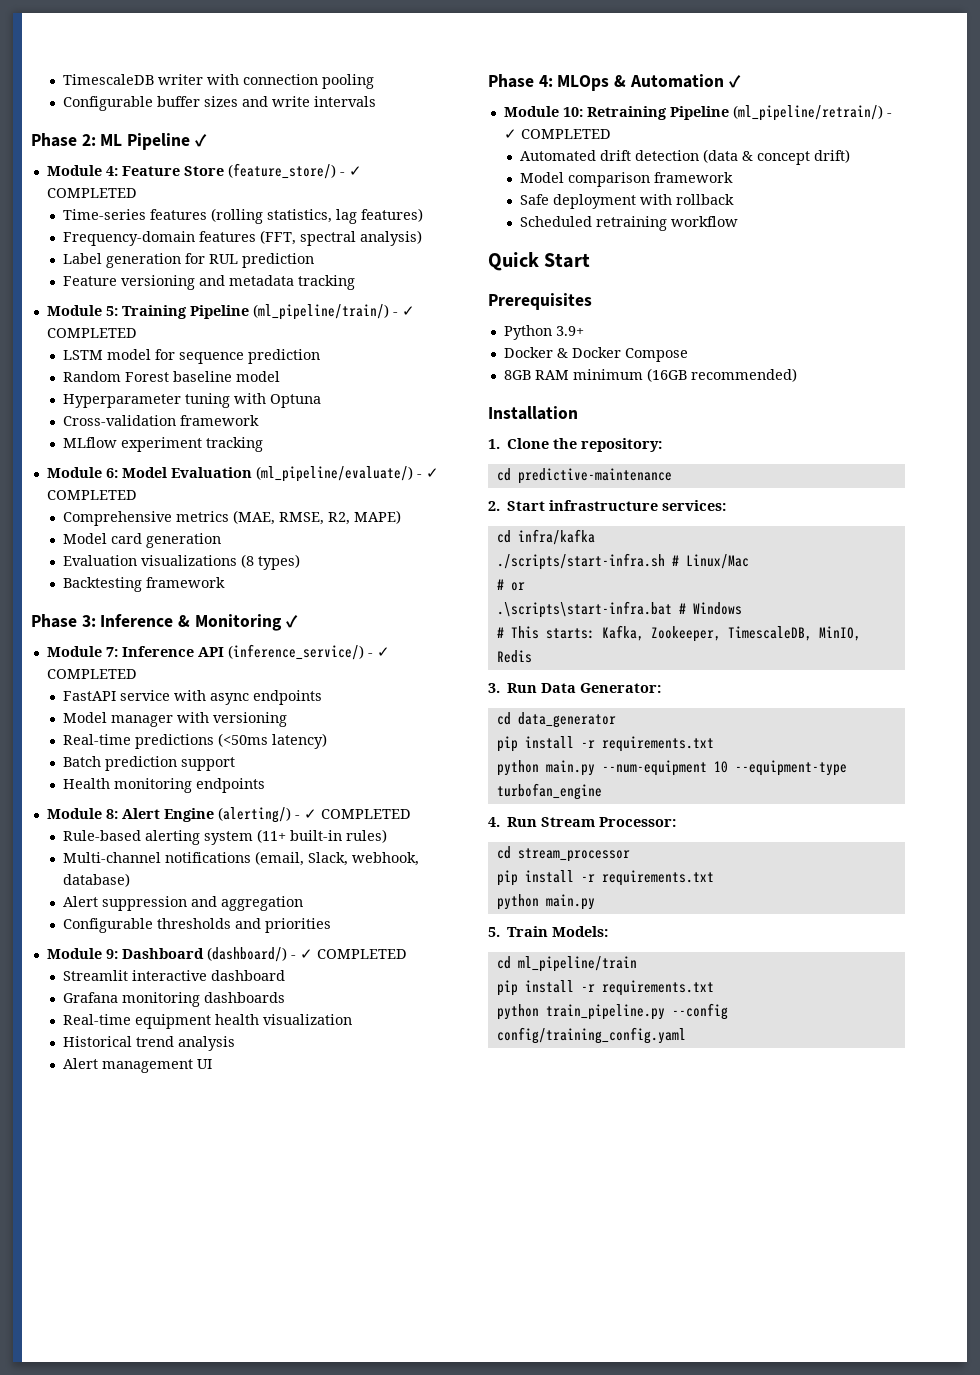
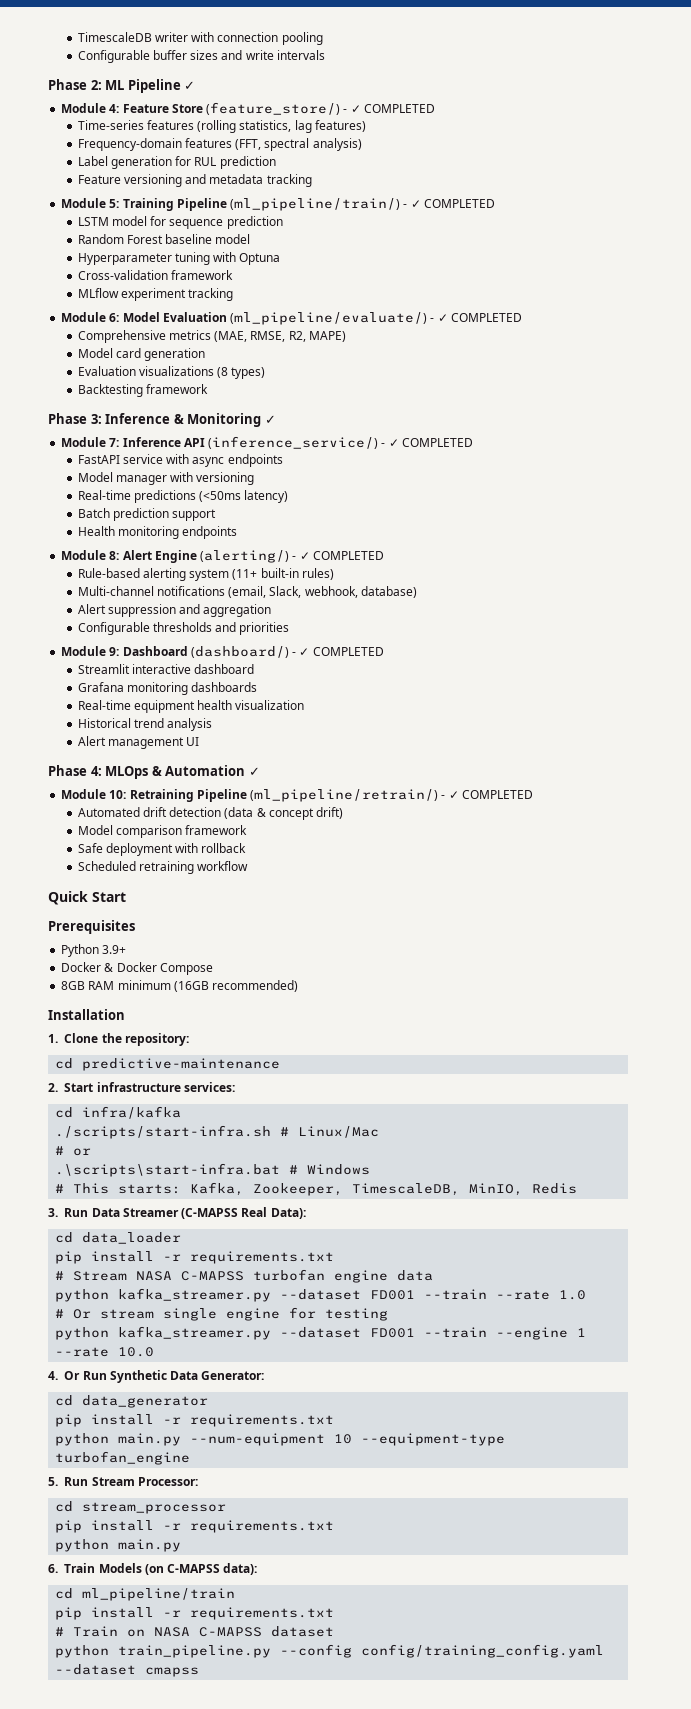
- 3. Run Data Generator:
+ 3. Run Data Streamer (C-MAPSS Real Data):
+ cd data_loader
+ pip install -r requirements.txt
+ # Stream NASA C-MAPSS turbofan engine data
+ python kafka_streamer.py --dataset FD001 --train --rate 1.0
+ # Or stream single engine for testing
+ python kafka_streamer.py --dataset FD001 --train --engine 1 --rate 10.0
+ 4. Or Run Synthetic Data Generator:
- 4. Run Stream Processor:
+ 5. Run Stream Processor:
- 5. Train Models:
+ 6. Train Models (on C-MAPSS data):
+ # Train on NASA C-MAPSS dataset
- python train_pipeline.py --config config/training_config.yaml
+ python train_pipeline.py --config config/training_config.yaml --dataset cmapss

